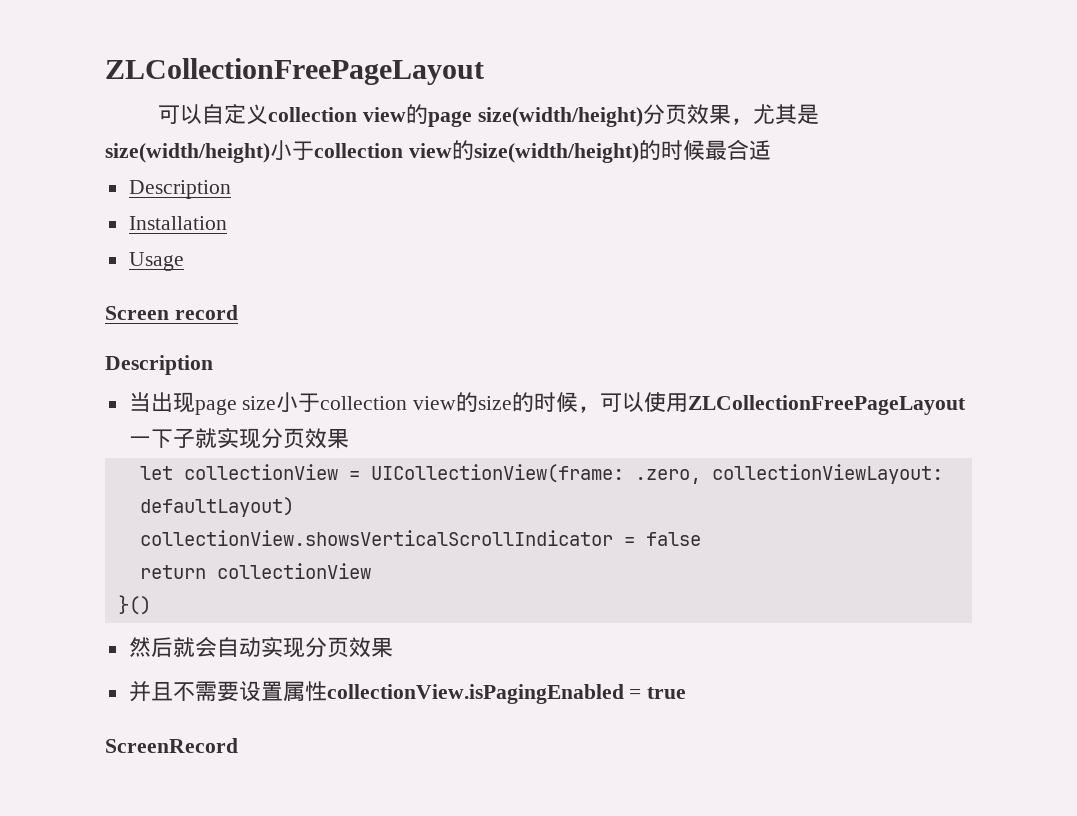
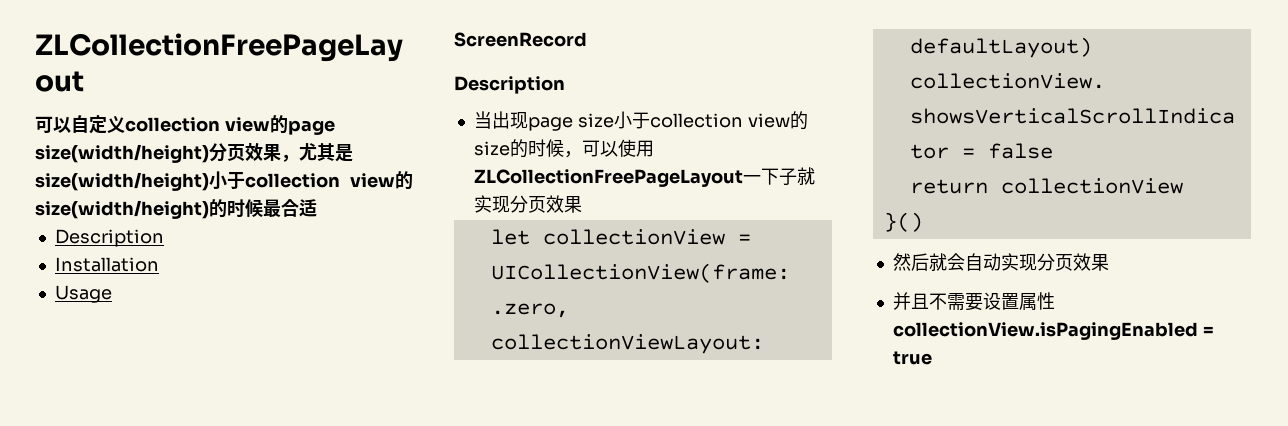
- Screen record
+ ScreenRecord
- ScreenRecord

